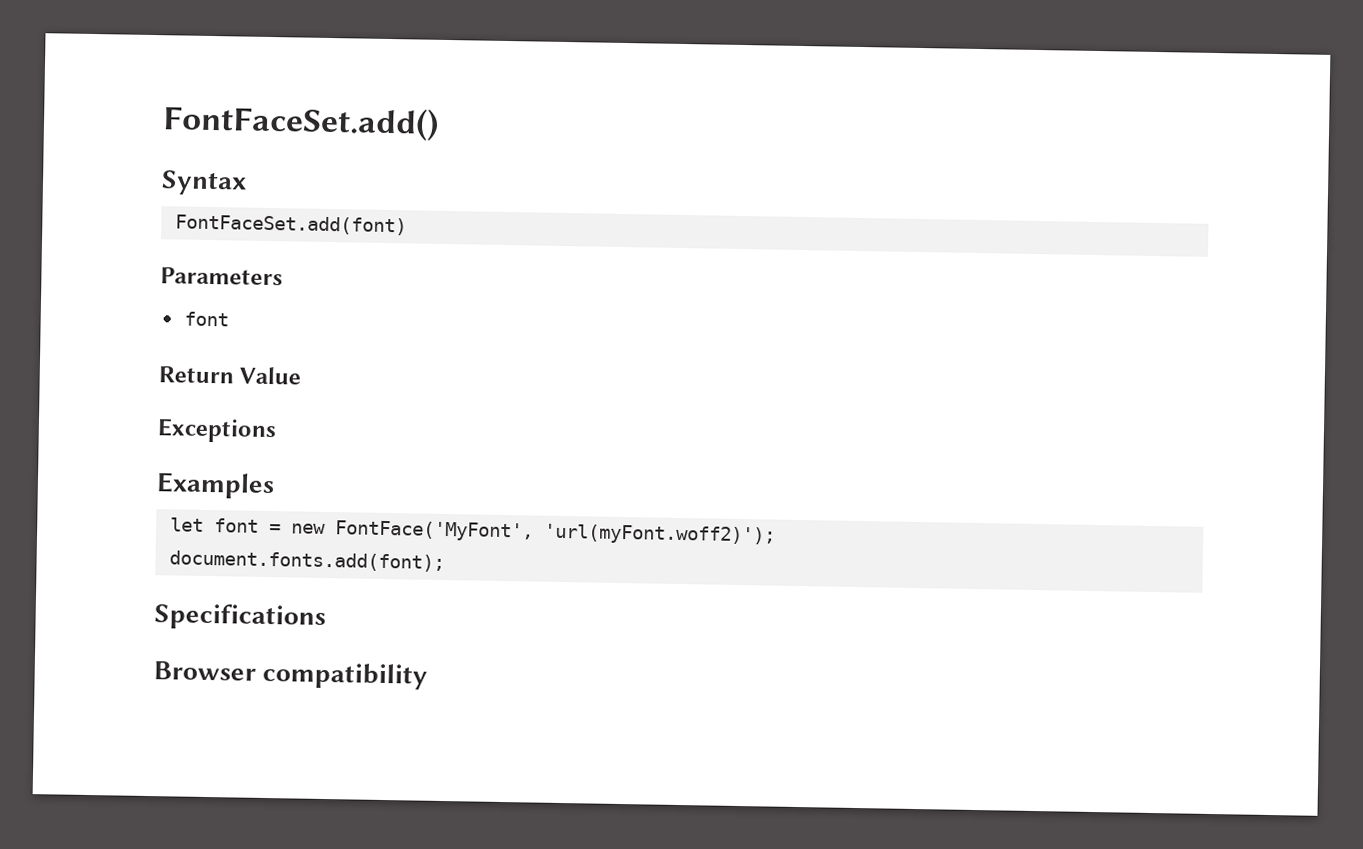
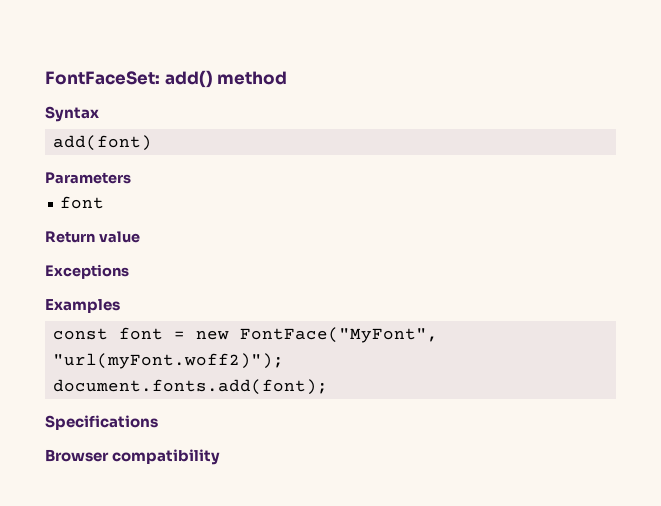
- FontFaceSet.add()
+ FontFaceSet: add() method
- FontFaceSet.add(font)
+ add(font)
- Return Value
+ Return value
- let font = new FontFace('MyFont', 'url(myFont.woff2)');
+ const font = new FontFace("MyFont", "url(myFont.woff2)");

